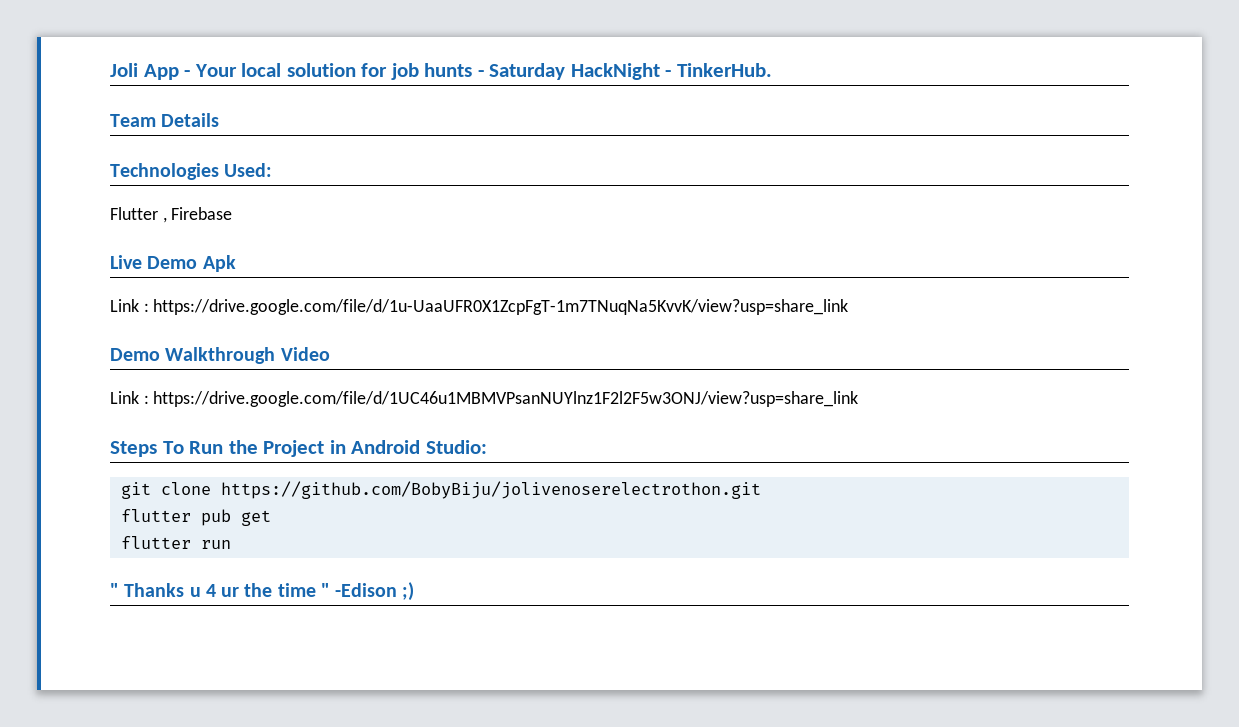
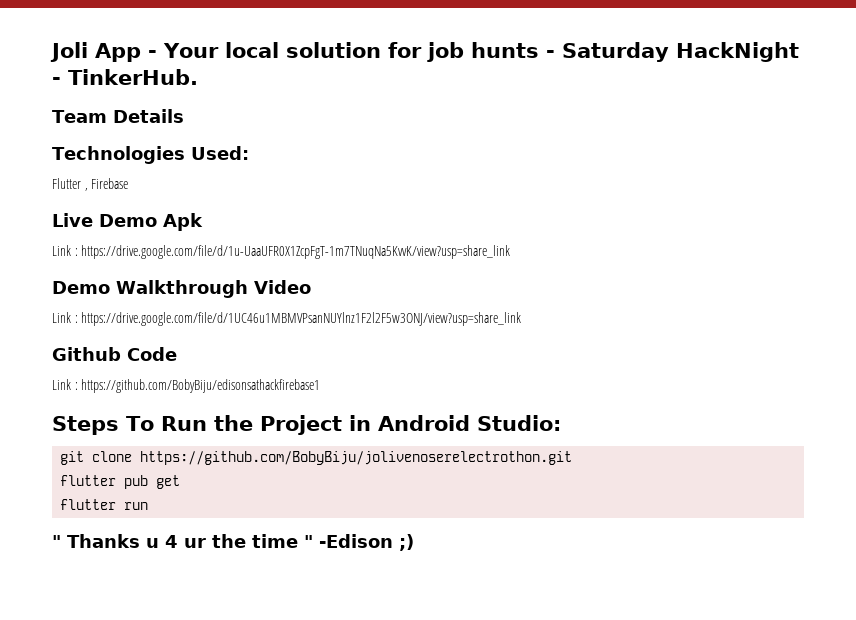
+ Github Code
+ Link : https://github.com/BobyBiju/edisonsathackfirebase1

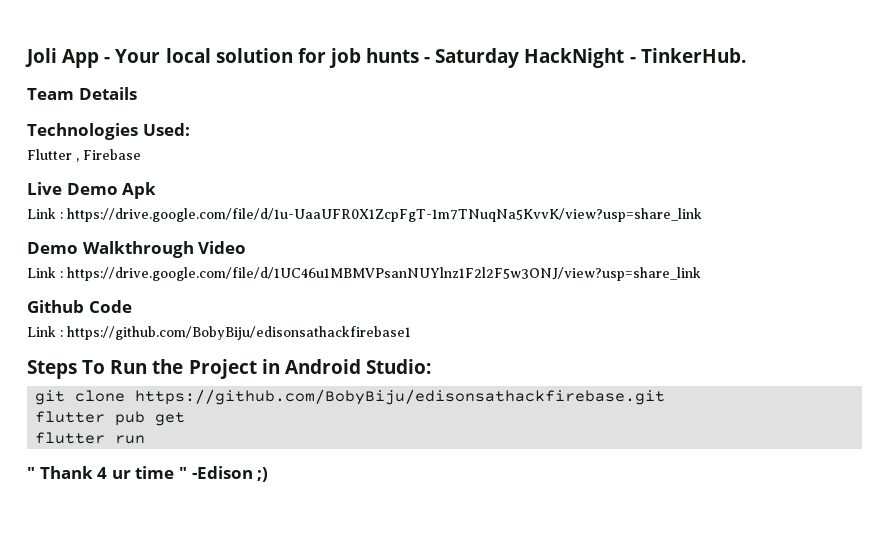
- git clone https://github.com/BobyBiju/jolivenoserelectrothon.git
+ git clone https://github.com/BobyBiju/edisonsathackfirebase.git
- " Thanks u 4 ur the time " -Edison ;)
+ " Thank 4 ur time " -Edison ;)

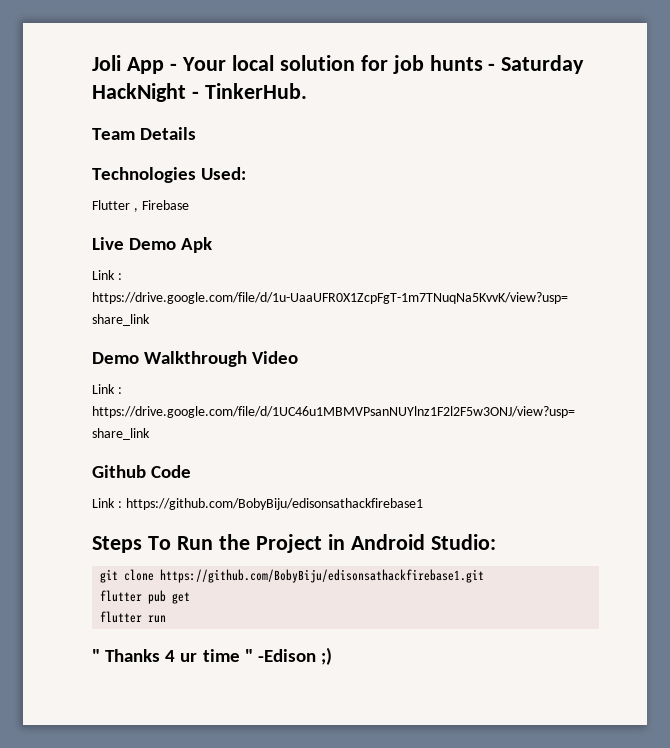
- git clone https://github.com/BobyBiju/edisonsathackfirebase.git
+ git clone https://github.com/BobyBiju/edisonsathackfirebase1.git
- " Thank 4 ur time " -Edison ;)
+ " Thanks 4 ur time " -Edison ;)

